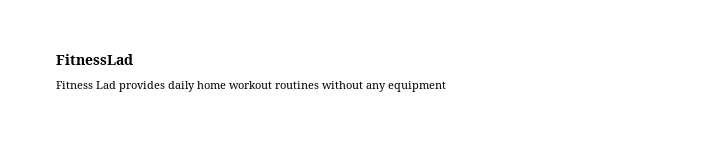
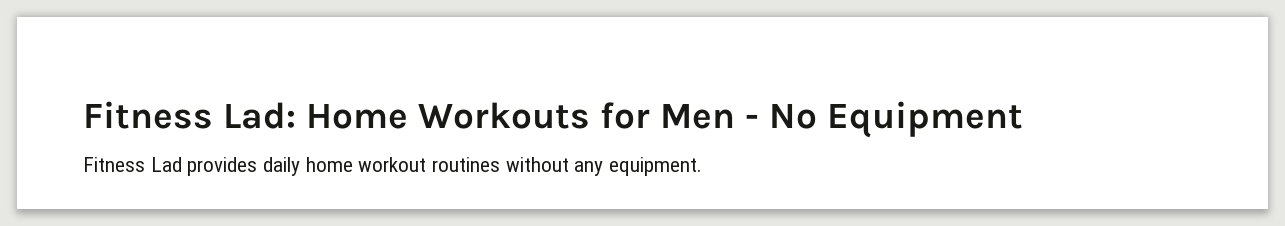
- FitnessLad
+ Fitness Lad: Home Workouts for Men - No Equipment
- Fitness Lad provides daily home workout routines without any equipment
+ Fitness Lad provides daily home workout routines without any equipment.

